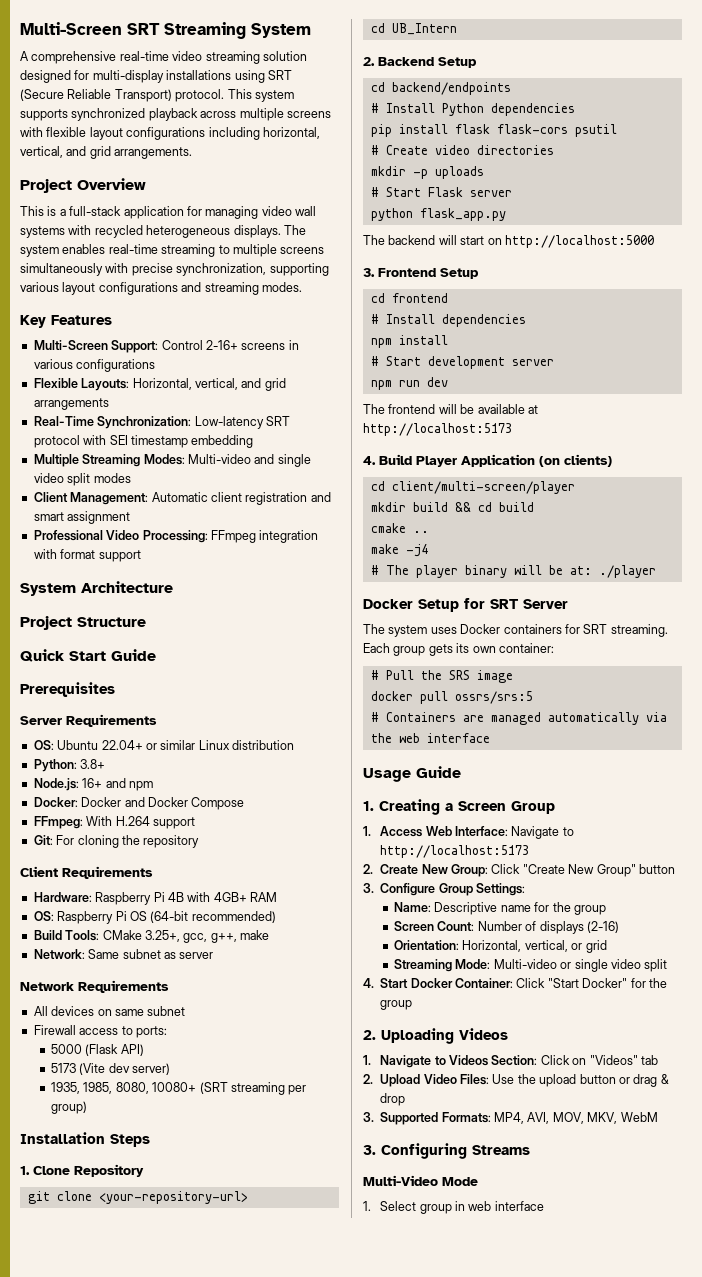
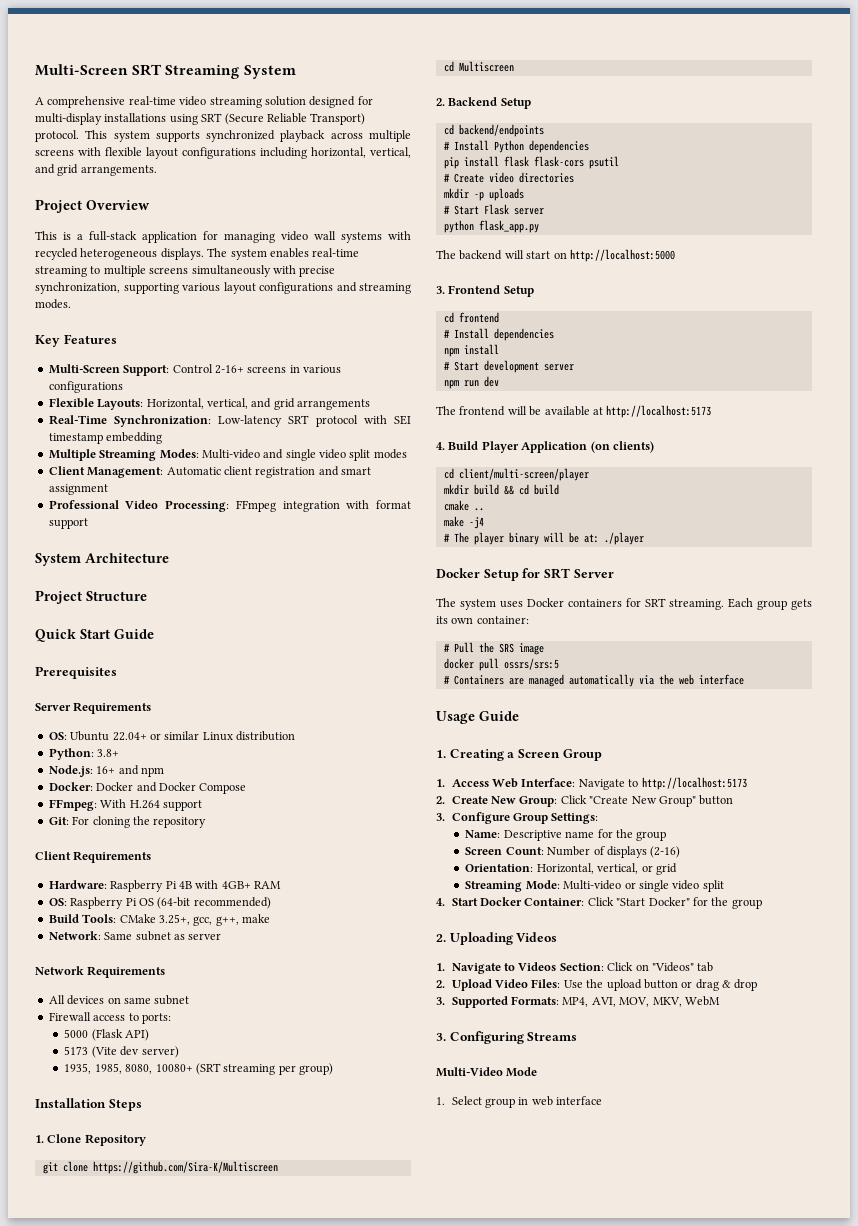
- git clone <your-repository-url>
- cd UB_Intern
+ git clone https://github.com/Sira-K/Multiscreen
+ cd Multiscreen

